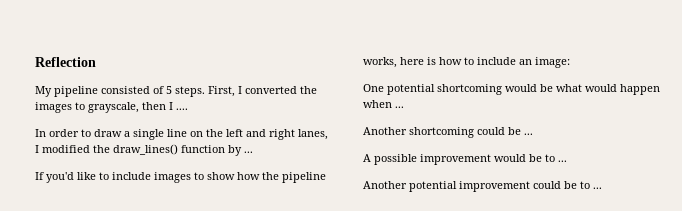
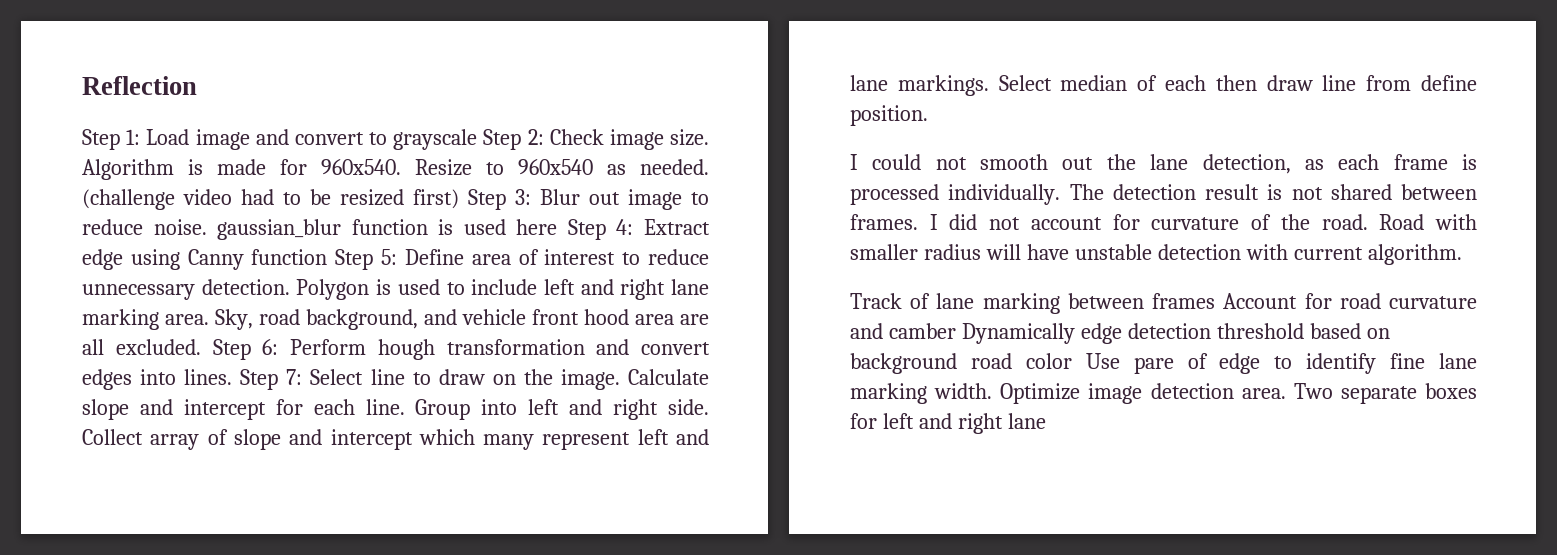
- My pipeline consisted of 5 steps. First, I converted the images to grayscale, then I ....
- In order to draw a single line on the left and right lanes, I modified the draw_lines() function by ...
- If you'd like to include images to show how the pipeline works, here is how to include an image:
- One potential shortcoming would be what would happen when ...
- Another shortcoming could be ...
- A possible improvement would be to ...
- Another potential improvement could be to ...
+ Step 1: Load image and convert to grayscale Step 2: Check image size. Algorithm is made for 960x540. Resize to 960x540 as needed. (challenge video had to be resized first) Step 3: Blur out image to reduce noise. gaussian_blur function is used here Step 4: Extract edge using Canny function Step 5: Define area of interest to reduce unnecessary detection. Polygon is used to include left and right lane marking area. Sky, road background, and vehicle front hood area are all excluded. Step 6: Perform hough transformation and convert edges into lines. Step 7: Select line to draw on the image. Calculate slope and intercept for each line. Group into left and right side. Collect array of slope and intercept which many represent left and lane markings. Select median of each then draw line from define position.
+ I could not smooth out the lane detection, as each frame is processed individually. The detection result is not shared between frames. I did not account for curvature of the road. Road with smaller radius will have unstable detection with current algorithm.
+ Track of lane marking between frames Account for road curvature and camber Dynamically edge detection threshold based on background road color Use pare of edge to identify fine lane marking width. Optimize image detection area. Two separate boxes for left and right lane

